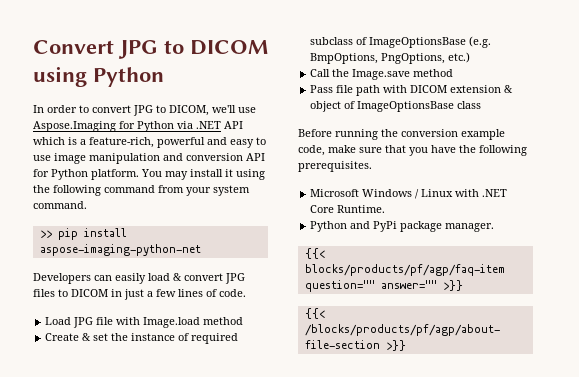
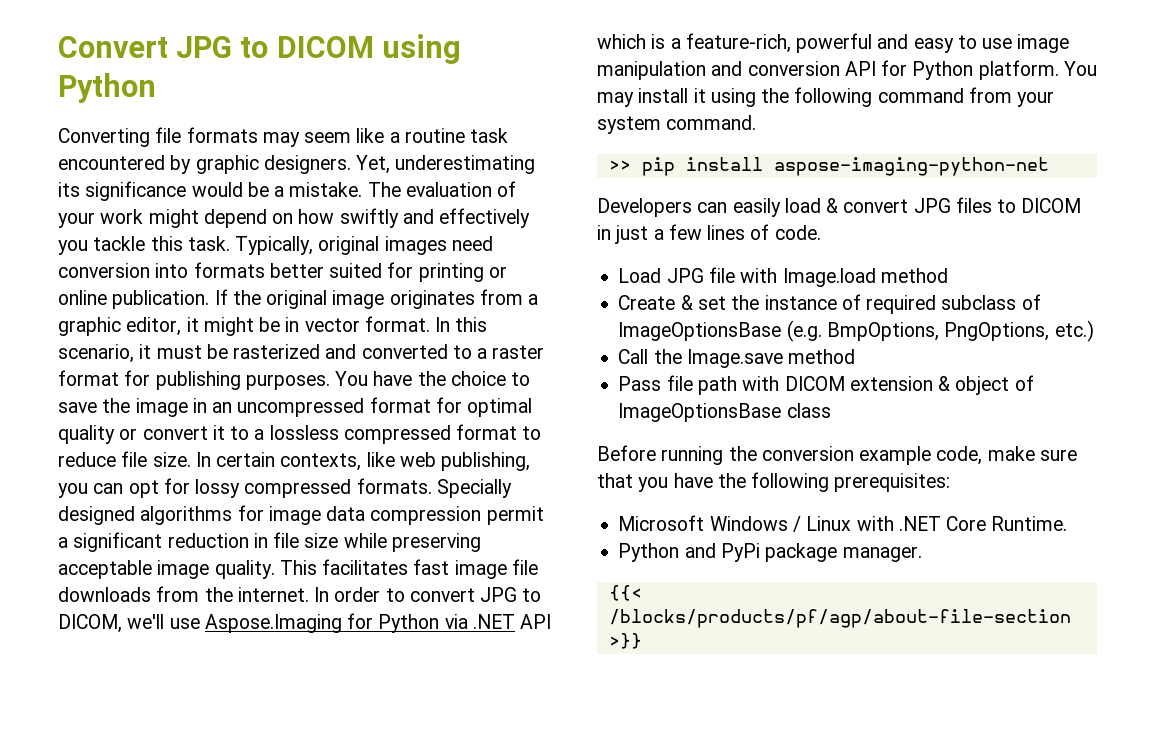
+ Converting file formats may seem like a routine task encountered by graphic designers. Yet, underestimating its significance would be a mistake. The evaluation of your work might depend on how swiftly and effectively you tackle this task. Typically, original images need conversion into formats better suited for printing or online publication. If the original image originates from a graphic editor, it might be in vector format. In this scenario, it must be rasterized and converted to a raster format for publishing purposes. You have the choice to save the image in an uncompressed format for optimal quality or convert it to a lossless compressed format to reduce file size. In certain contexts, like web publishing, you can opt for lossy compressed formats. Specially designed algorithms for image data compression permit a significant reduction in file size while preserving acceptable image quality. This facilitates fast image file downloads from the internet.
- Before running the conversion example code, make sure that you have the following prerequisites.
+ Before running the conversion example code, make sure that you have the following prerequisites:
- {{< blocks/products/pf/agp/faq-item question="" answer="" >}}

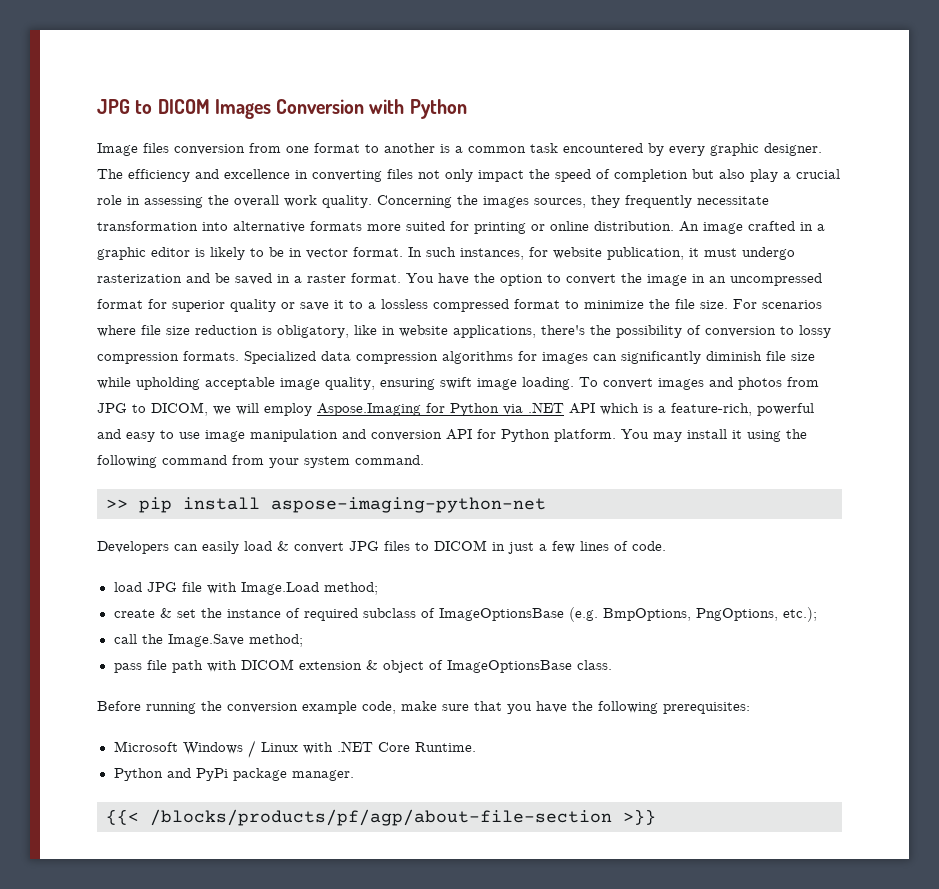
- Convert JPG to DICOM using Python
- Converting file formats may seem like a routine task encountered by graphic designers. Yet, underestimating its significance would be a mistake. The evaluation of your work might depend on how swiftly and effectively you tackle this task. Typically, original images need conversion into formats better suited for printing or online publication. If the original image originates from a graphic editor, it might be in vector format.
+ JPG to DICOM Images Conversion with Python
+ Image files conversion from one format to another is a common task encountered by every graphic designer. The efficiency and excellence in converting files not only impact the speed of completion but also play a crucial role in assessing the overall work quality. Concerning the images sources, they frequently necessitate transformation into alternative formats more suited for printing or online distribution. An image crafted in a graphic editor is likely to be in vector format.
- In this scenario, it must be rasterized and converted to a raster format for publishing purposes. You have the choice to save the image in an uncompressed format for optimal quality or convert it to a lossless compressed format to reduce file size. In certain contexts, like web publishing, you can opt for lossy compressed formats. Specially designed algorithms for image data compression permit a significant reduction in file size while preserving acceptable image quality. This facilitates fast image file downloads from the internet. In order to convert JPG to DICOM, we'll use Aspose.Imaging for Python via .NET API which is a feature-rich, powerful and easy to use image manipulation and conversion API for Python platform.
+ In such instances, for website publication, it must undergo rasterization and be saved in a raster format. You have the option to convert the image in an uncompressed format for superior quality or save it to a lossless compressed format to minimize the file size. For scenarios where file size reduction is obligatory, like in website applications, there's the possibility of conversion to lossy compression formats. Specialized data compression algorithms for images can significantly diminish file size while upholding acceptable image quality, ensuring swift image loading. To convert images and photos from JPG to DICOM, we will employ Aspose.Imaging for Python via .NET API which is a feature-rich, powerful and easy to use image manipulation and conversion API for Python platform.
- Load JPG file with Image.load method
- Create & set the instance of required subclass of ImageOptionsBase (e.g. BmpOptions, PngOptions, etc.)
- Call the Image.save method
- Pass file path with DICOM extension & object of ImageOptionsBase class
+ load JPG file with Image.Load method;
+ create & set the instance of required subclass of ImageOptionsBase (e.g. BmpOptions, PngOptions, etc.);
+ call the Image.Save method;
+ pass file path with DICOM extension & object of ImageOptionsBase class.

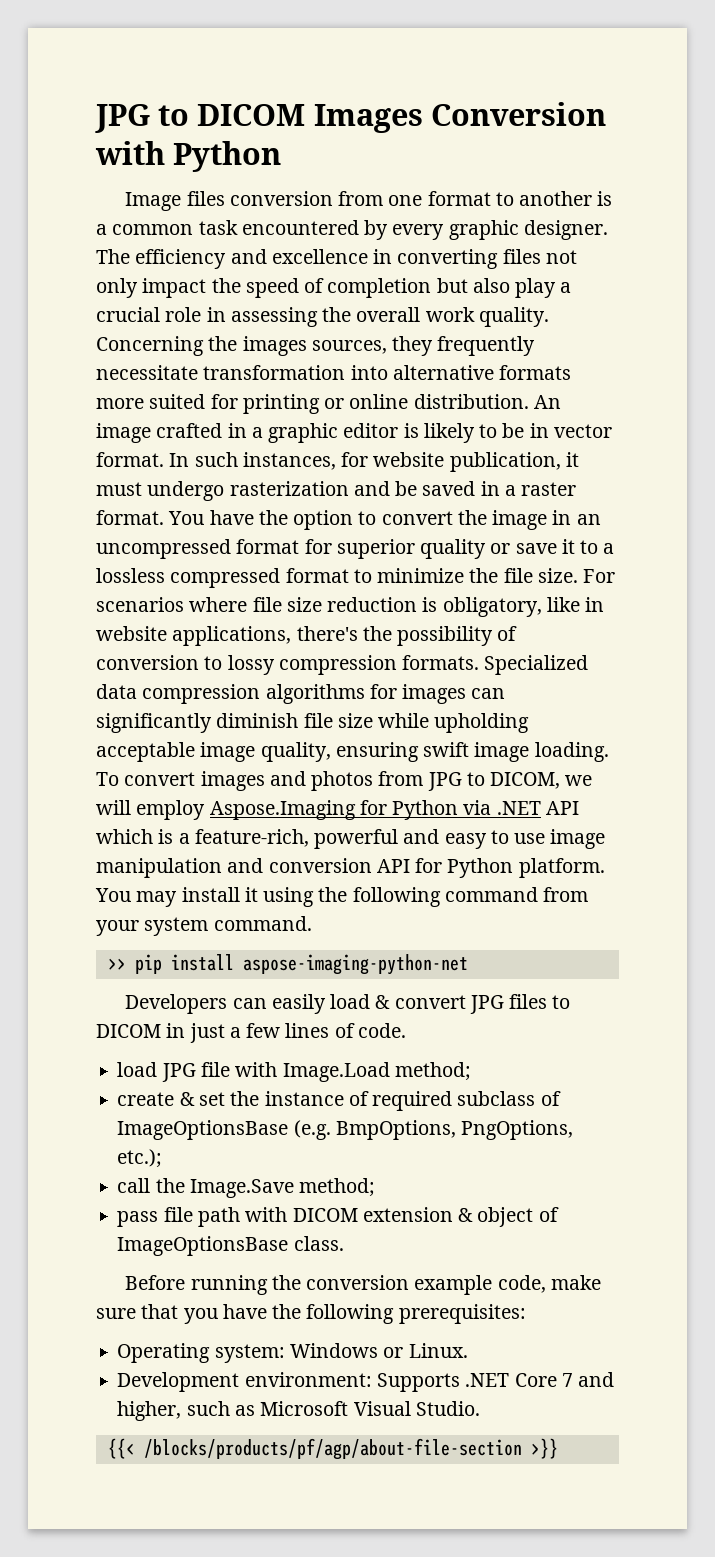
- Microsoft Windows / Linux with .NET Core Runtime.
- Python and PyPi package manager.
+ Operating system: Windows or Linux.
+ Development environment: Supports .NET Core 7 and higher, such as Microsoft Visual Studio.

